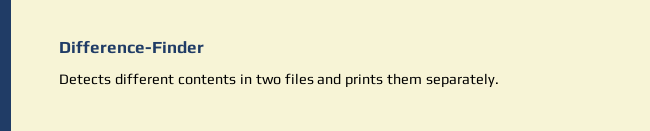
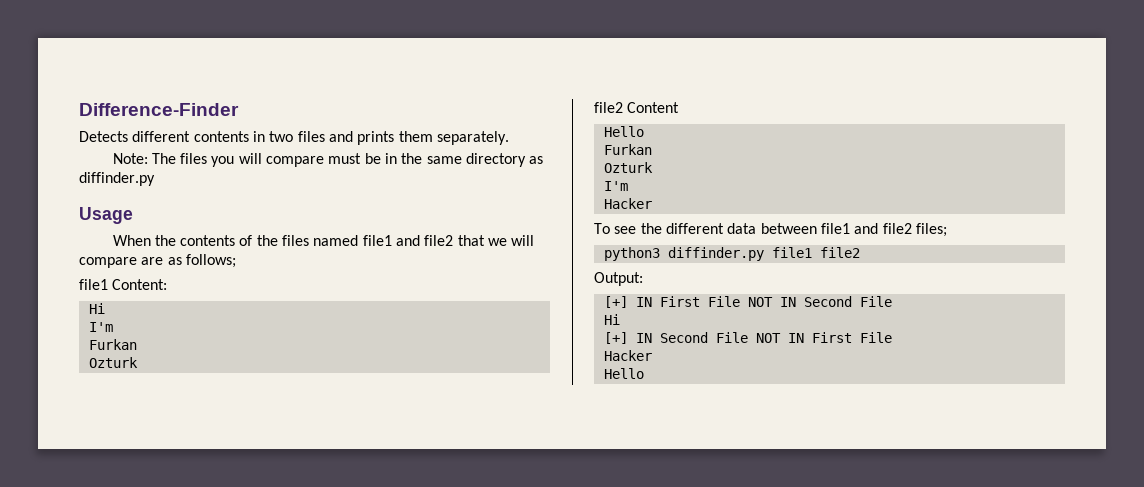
+ Note: The files you will compare must be in the same directory as diffinder.py
+ Usage
+ When the contents of the files named file1 and file2 that we will compare are as follows;
+ file1 Content:
+ Hi
+ I'm
+ Furkan
+ Ozturk
+ file2 Content
+ Hello
+ Furkan
+ Ozturk
+ I'm
+ Hacker
+ To see the different data between file1 and file2 files;
+ python3 diffinder.py file1 file2
+ Output:
+ [+] IN First File NOT IN Second File
+ Hi
+ [+] IN Second File NOT IN First File
+ Hacker
+ Hello

